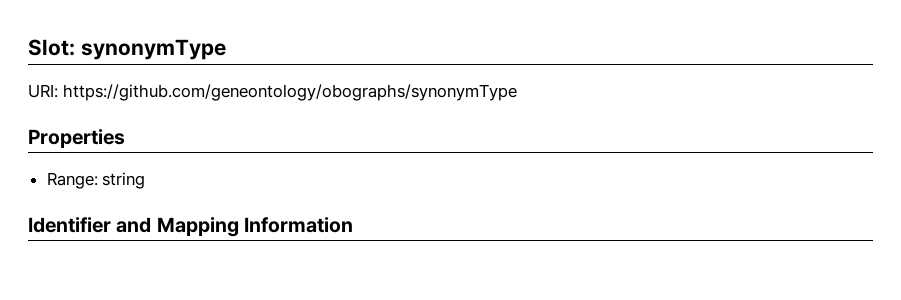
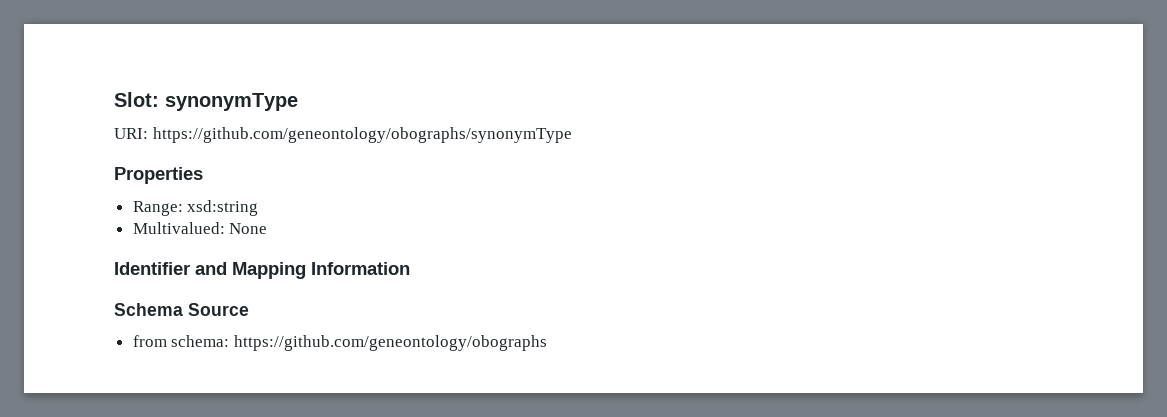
- Range: string
+ Range: xsd:string
+ Multivalued: None
+ Schema Source
+ from schema: https://github.com/geneontology/obographs

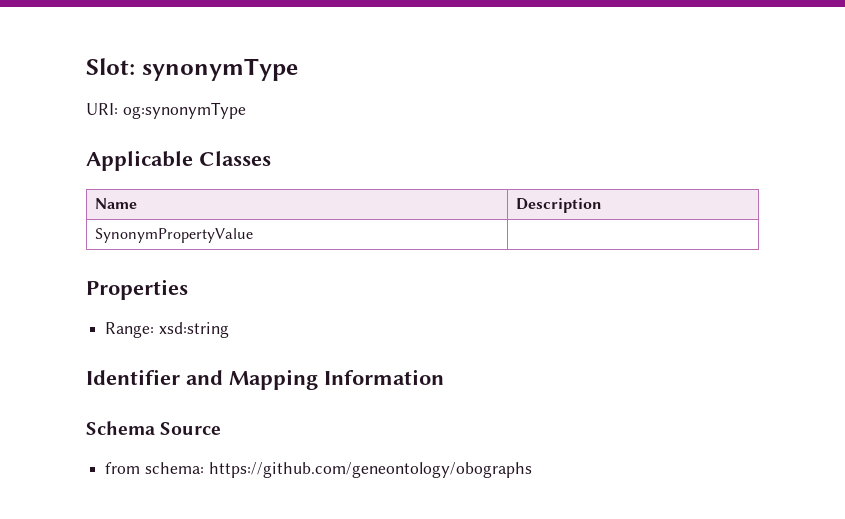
- URI: https://github.com/geneontology/obographs/synonymType
+ URI: og:synonymType
+ Applicable Classes
+ Name | Description
+ SynonymPropertyValue |
- Multivalued: None

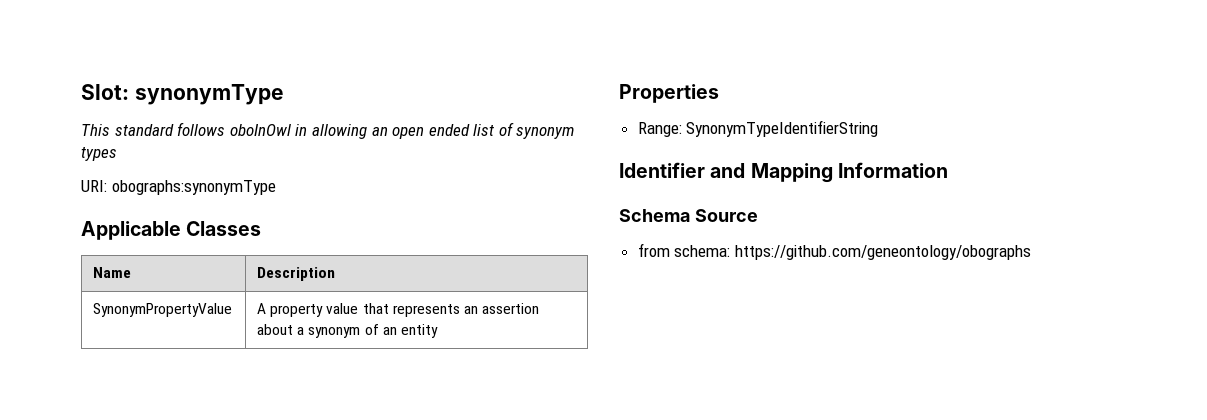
+ This standard follows oboInOwl in allowing an open ended list of synonym types
- URI: og:synonymType
+ URI: obographs:synonymType
- SynonymPropertyValue |
+ SynonymPropertyValue | A property value that represents an assertion about a synonym of an entity
- Range: xsd:string
+ Range: SynonymTypeIdentifierString

